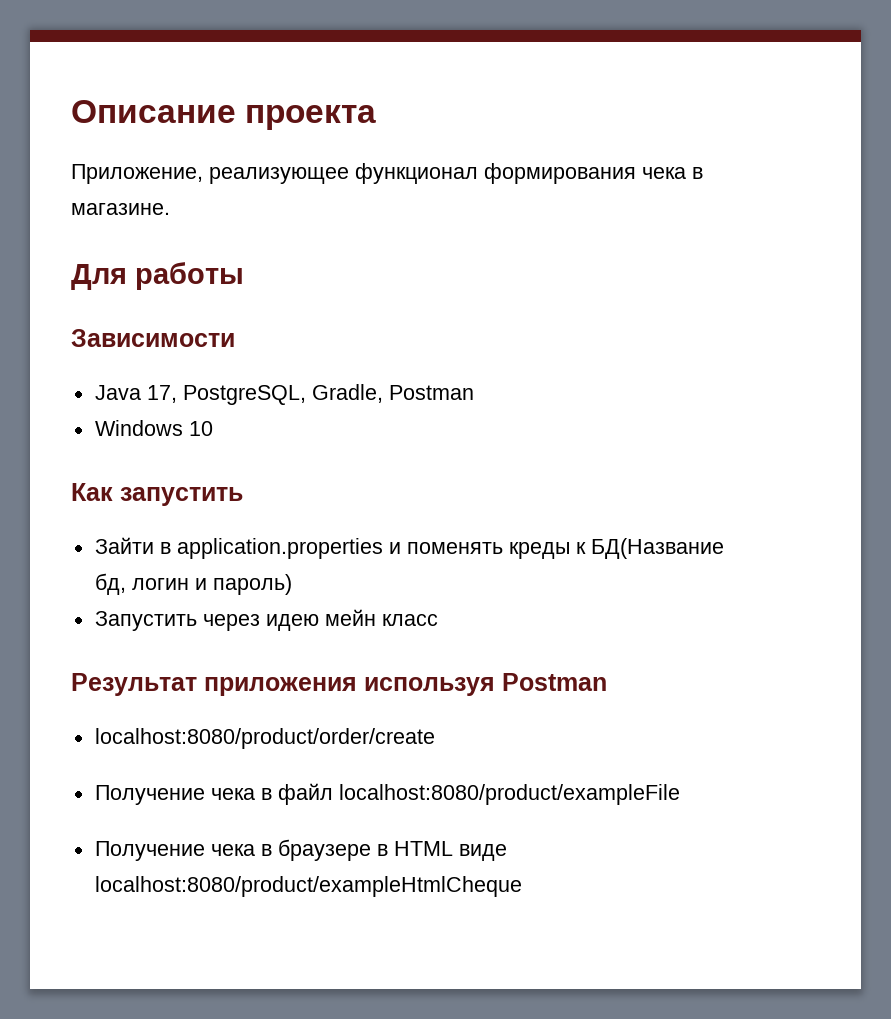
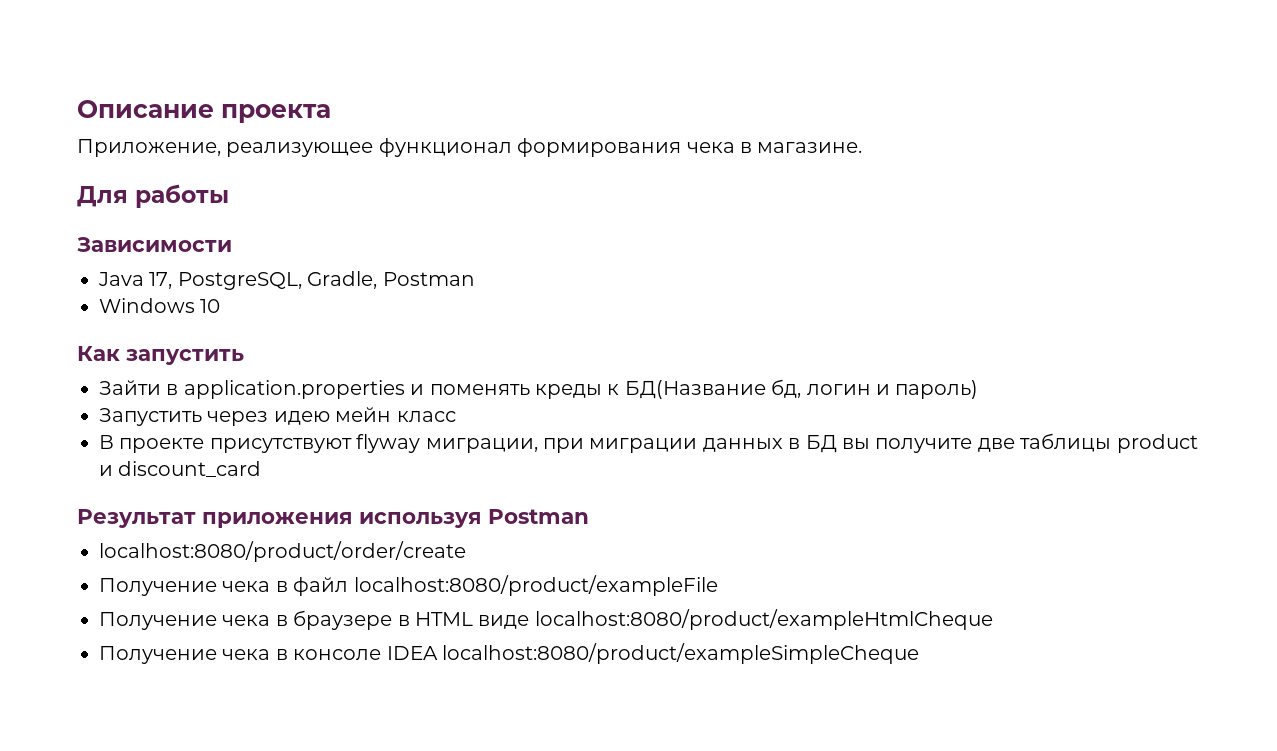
+ В проекте присутствуют flyway миграции, при миграции данных в БД вы получите две таблицы product и discount_card
+ Получение чека в консоле IDEA localhost:8080/product/exampleSimpleCheque

